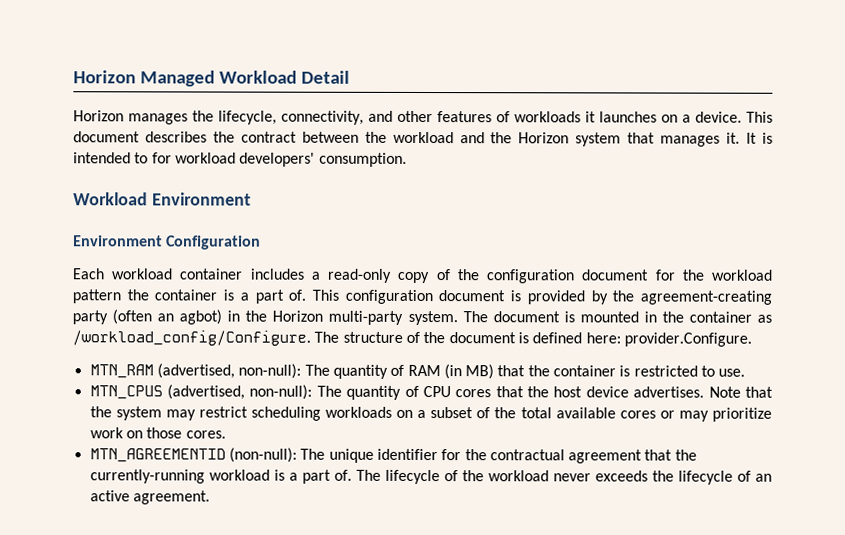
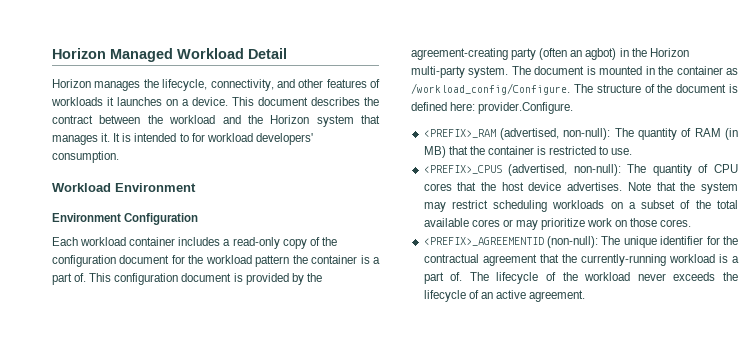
- MTN_RAM (advertised, non-null): The quantity of RAM (in MB) that the container is restricted to use.
+ <PREFIX>_RAM (advertised, non-null): The quantity of RAM (in MB) that the container is restricted to use.
- MTN_CPUS (advertised, non-null): The quantity of CPU cores that the host device advertises.
+ <PREFIX>_CPUS (advertised, non-null): The quantity of CPU cores that the host device advertises.
- MTN_AGREEMENTID (non-null): The unique identifier for the contractual agreement that the currently-running workload is a part of.
+ <PREFIX>_AGREEMENTID (non-null): The unique identifier for the contractual agreement that the currently-running workload is a part of.

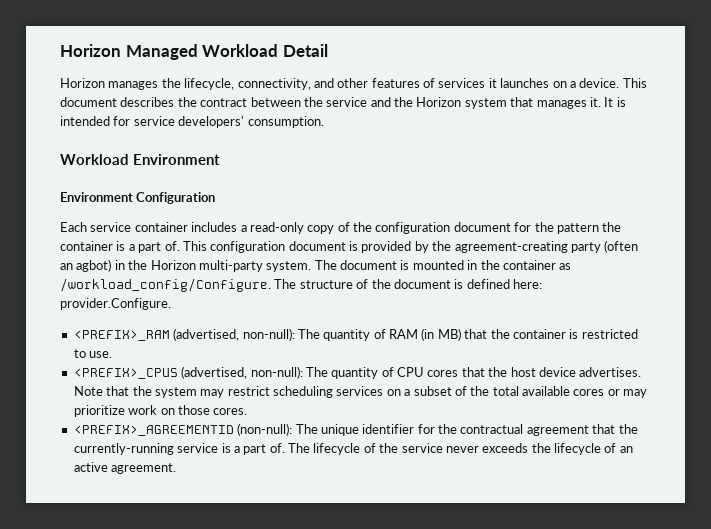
- Horizon manages the lifecycle, connectivity, and other features of workloads it launches on a device.
+ Horizon manages the lifecycle, connectivity, and other features of services it launches on a device.
- This document describes the contract between the workload and the Horizon system that manages it.
+ This document describes the contract between the service and the Horizon system that manages it.
- It is intended to for workload developers' consumption.
+ It is intended for service developers' consumption.
- Each workload container includes a read-only copy of the configuration document for the workload pattern the container is a part of.
+ Each service container includes a read-only copy of the configuration document for the pattern the container is a part of.
- Note that the system may restrict scheduling workloads on a subset of the total available cores or may prioritize work on those cores.
+ Note that the system may restrict scheduling services on a subset of the total available cores or may prioritize work on those cores.
- <PREFIX>_AGREEMENTID (non-null): The unique identifier for the contractual agreement that the currently-running workload is a part of.
+ <PREFIX>_AGREEMENTID (non-null): The unique identifier for the contractual agreement that the currently-running service is a part of.
- The lifecycle of the workload never exceeds the lifecycle of an active agreement.
+ The lifecycle of the service never exceeds the lifecycle of an active agreement.

